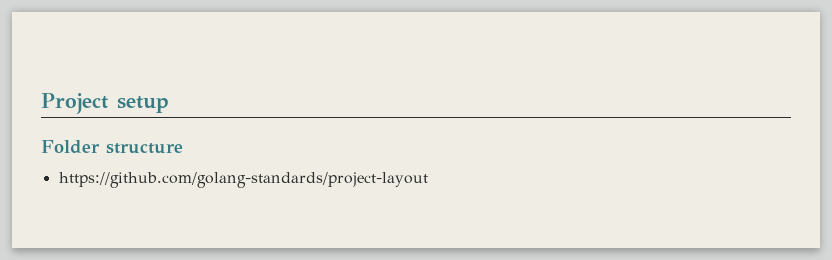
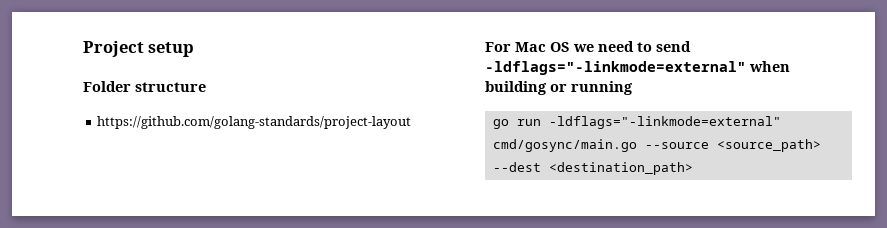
+ For Mac OS we need to send -ldflags="-linkmode=external" when building or running
+ go run -ldflags="-linkmode=external" cmd/gosync/main.go --source <source_path> --dest <destination_path>

